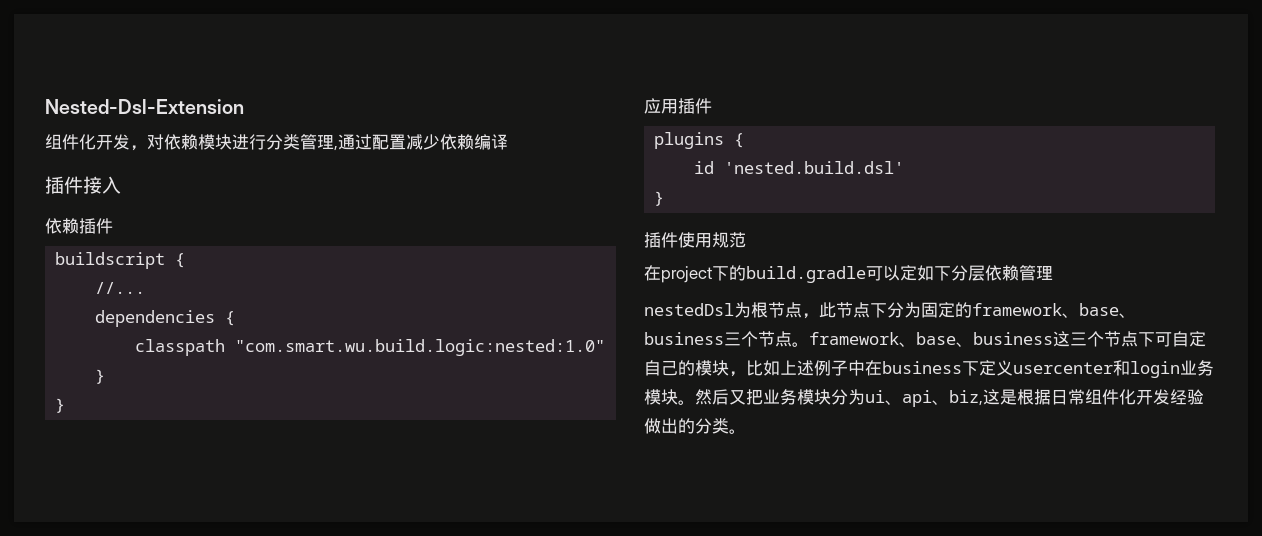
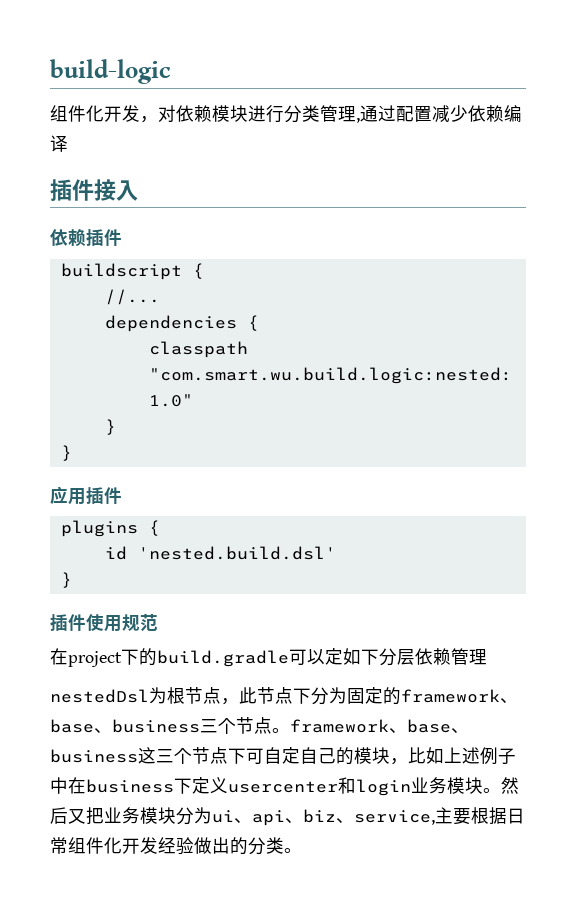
- Nested-Dsl-Extension
+ build-logic
- 然后又把业务模块分为ui、api、biz,这是根据日常组件化开发经验做出的分类。
+ 然后又把业务模块分为ui、api、biz、service,主要根据日常组件化开发经验做出的分类。

